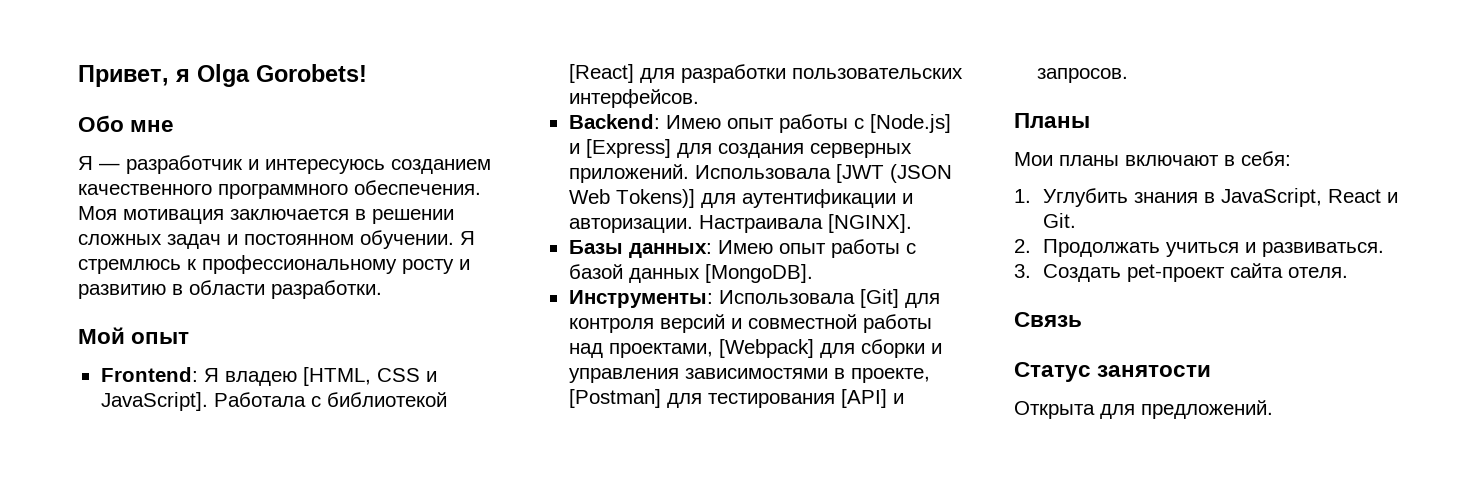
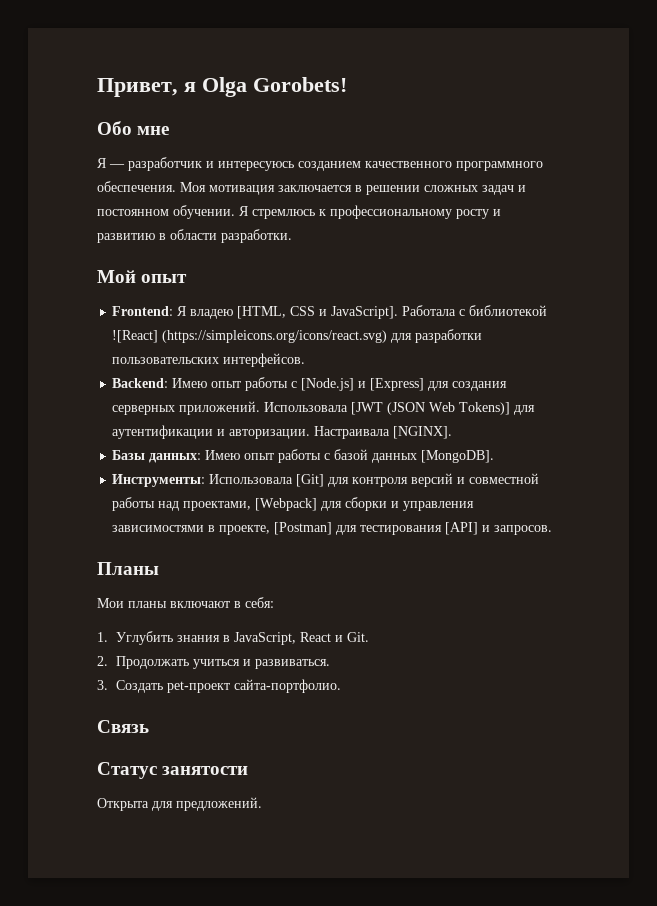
- Работала с библиотекой [React] для разработки пользовательских интерфейсов.
+ Работала с библиотекой ![React] (https://simpleicons.org/icons/react.svg) для разработки пользовательских интерфейсов.
- 3. Создать pet-проект сайта отеля.
+ 3. Создать pet-проект сайта-портфолио.

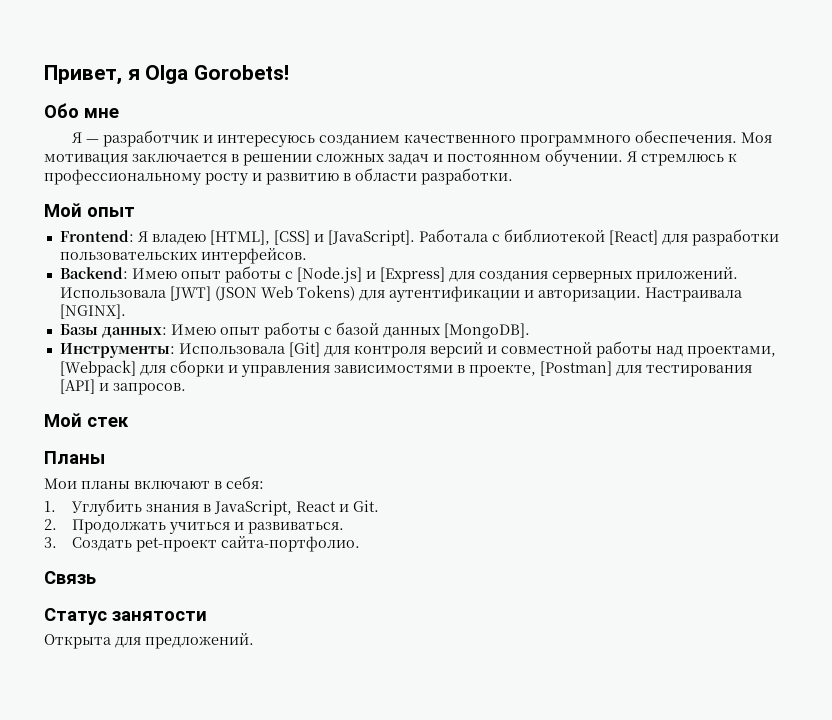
- Frontend: Я владею [HTML, CSS и JavaScript].
+ Frontend: Я владею [HTML], [CSS] и [JavaScript].
- Работала с библиотекой ![React] (https://simpleicons.org/icons/react.svg) для разработки пользовательских интерфейсов.
+ Работала с библиотекой [React] для разработки пользовательских интерфейсов.
- Использовала [JWT (JSON Web Tokens)] для аутентификации и авторизации.
+ Использовала [JWT] (JSON Web Tokens) для аутентификации и авторизации.
+ Мой стек

